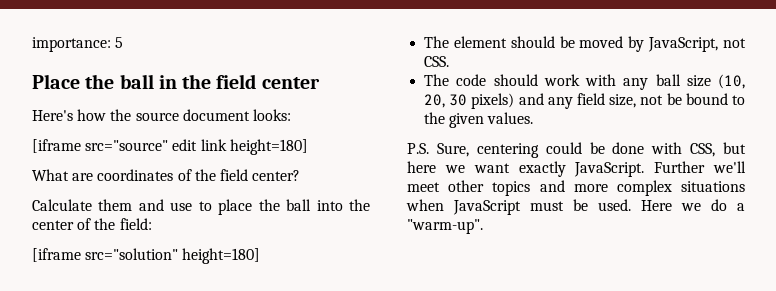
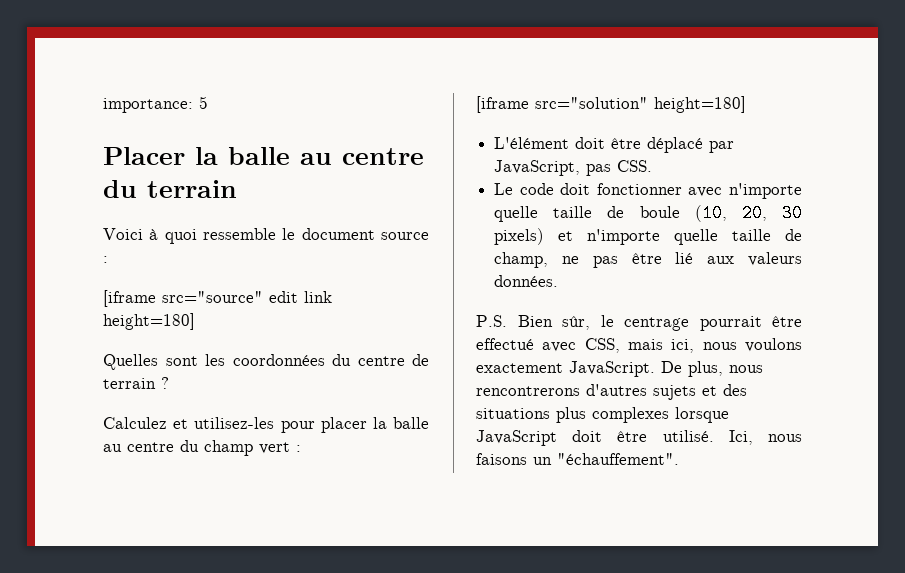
- Place the ball in the field center
- Here's how the source document looks:
+ Placer la balle au centre du terrain
+ Voici à quoi ressemble le document source :
- What are coordinates of the field center?
- Calculate them and use to place the ball into the center of the field:
+ Quelles sont les coordonnées du centre de terrain ?
+ Calculez et utilisez-les pour placer la balle au centre du champ vert :
  [iframe src="solution" height=180]
- The element should be moved by JavaScript, not CSS.
- The code should work with any ball size (10, 20, 30 pixels) and any field size, not be bound to the given values.
- P.S. Sure, centering could be done with CSS, but here we want exactly JavaScript. Further we'll meet other topics and more complex situations when JavaScript must be used. Here we do a "warm-up".
+ L'élément doit être déplacé par JavaScript, pas CSS.
+ Le code doit fonctionner avec n'importe quelle taille de boule (10, 20, 30 pixels) et n'importe quelle taille de champ, ne pas être lié aux valeurs données.
+ P.S. Bien sûr, le centrage pourrait être effectué avec CSS, mais ici, nous voulons exactement JavaScript. De plus, nous rencontrerons d'autres sujets et des situations plus complexes lorsque JavaScript doit être utilisé. Ici, nous faisons un "échauffement".

